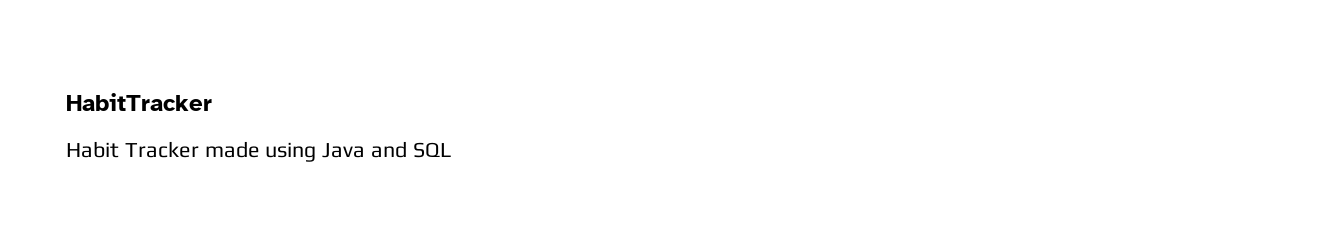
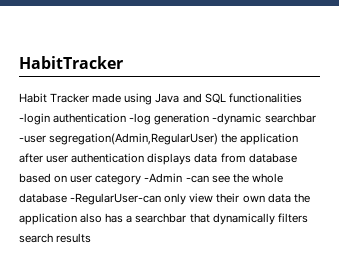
- Habit Tracker made using Java and SQL
+ Habit Tracker made using Java and SQL functionalities -login authentication -log generation -dynamic searchbar -user segregation(Admin,RegularUser) the application after user authentication displays data from database based on user category -Admin -can see the whole database -RegularUser-can only view their own data the application also has a searchbar that dynamically filters search results

